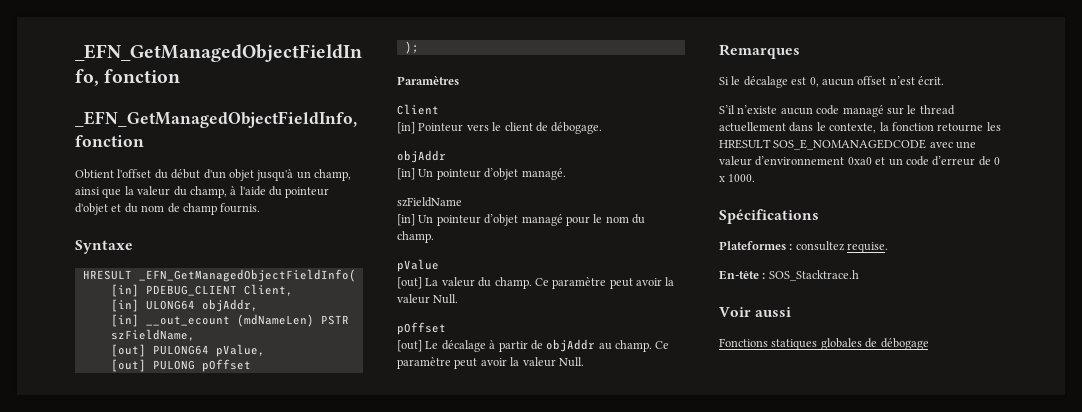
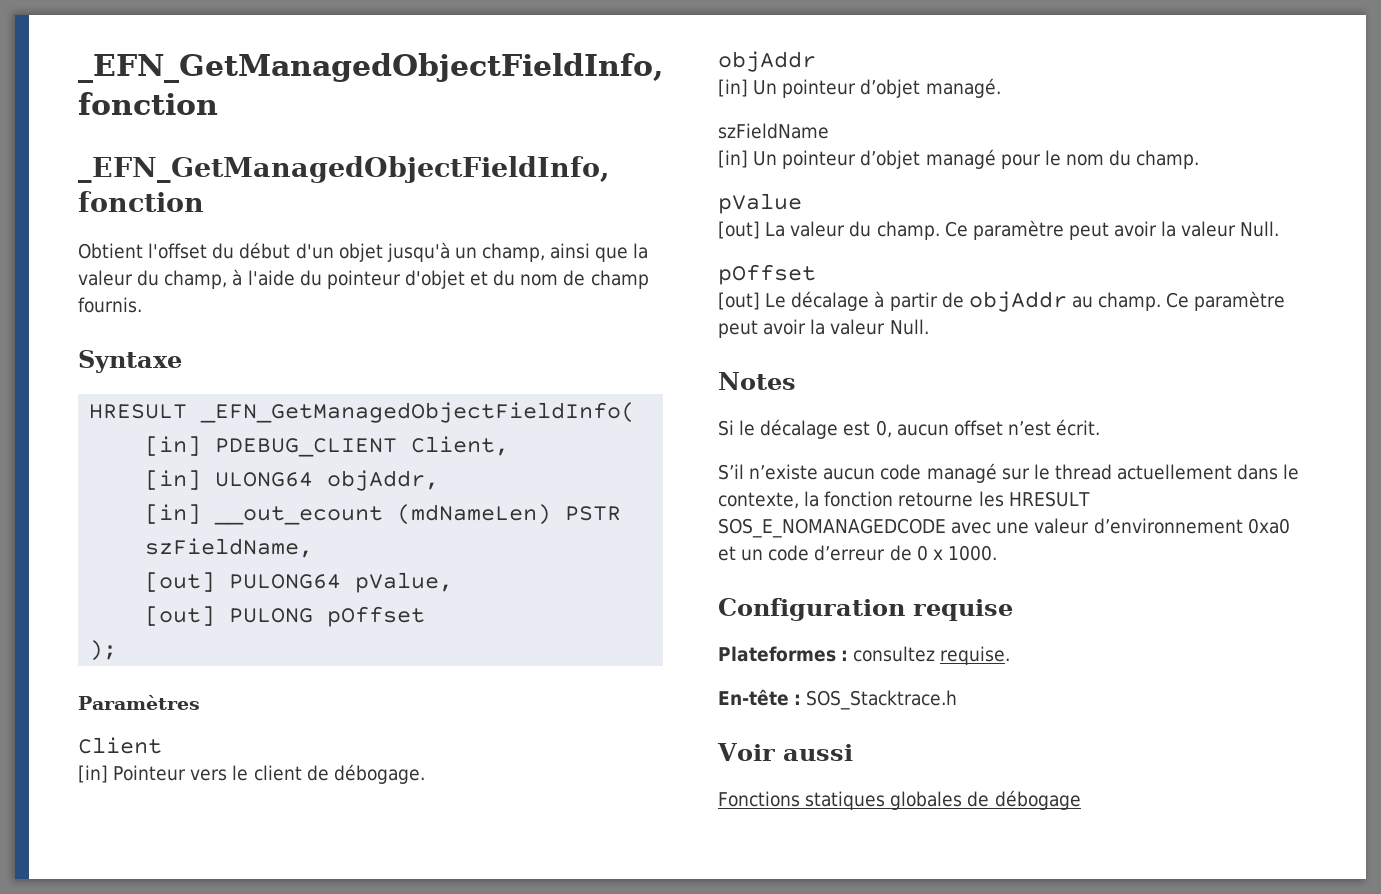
- Remarques
+ Notes
- Spécifications
+ Configuration requise

